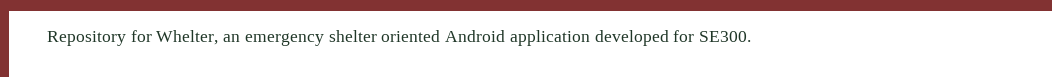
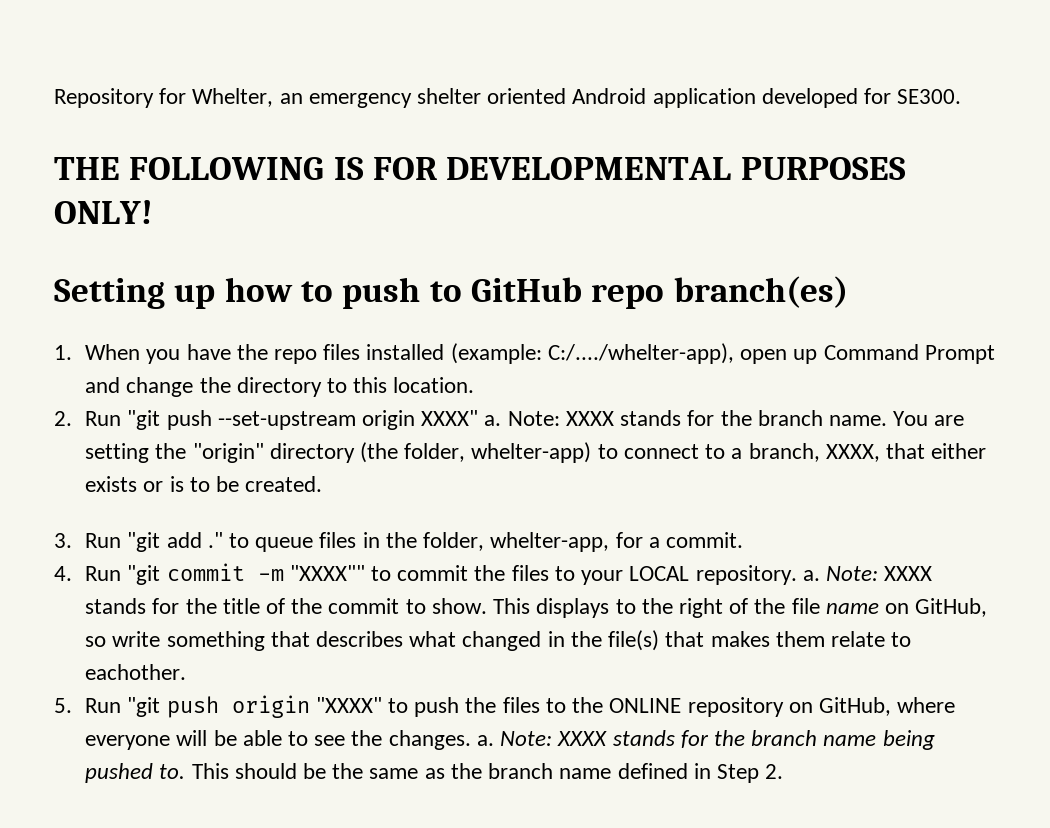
+ THE FOLLOWING IS FOR DEVELOPMENTAL PURPOSES ONLY!
+ Setting up how to push to GitHub repo branch(es)
+ 1. When you have the repo files installed (example: C:/..../whelter-app), open up Command Prompt and change the directory to this location.
+ 2. Run "git push --set-upstream origin XXXX" a. Note: XXXX stands for the branch name. You are setting the "origin" directory (the folder, whelter-app) to connect to a branch, XXXX, that either exists or is to be created.
+ 3. Run "git add ." to queue files in the folder, whelter-app, for a commit.
+ 4. Run "git commit -m "XXXX"" to commit the files to your LOCAL repository. a. Note: XXXX stands for the title of the commit to show. This displays to the right of the file name on GitHub, so write something that describes what changed in the file(s) that makes them relate to eachother.
+ 5. Run "git push origin "XXXX" to push the files to the ONLINE repository on GitHub, where everyone will be able to see the changes. a. Note: XXXX stands for the branch name being pushed to. This should be the same as the branch name defined in Step 2.

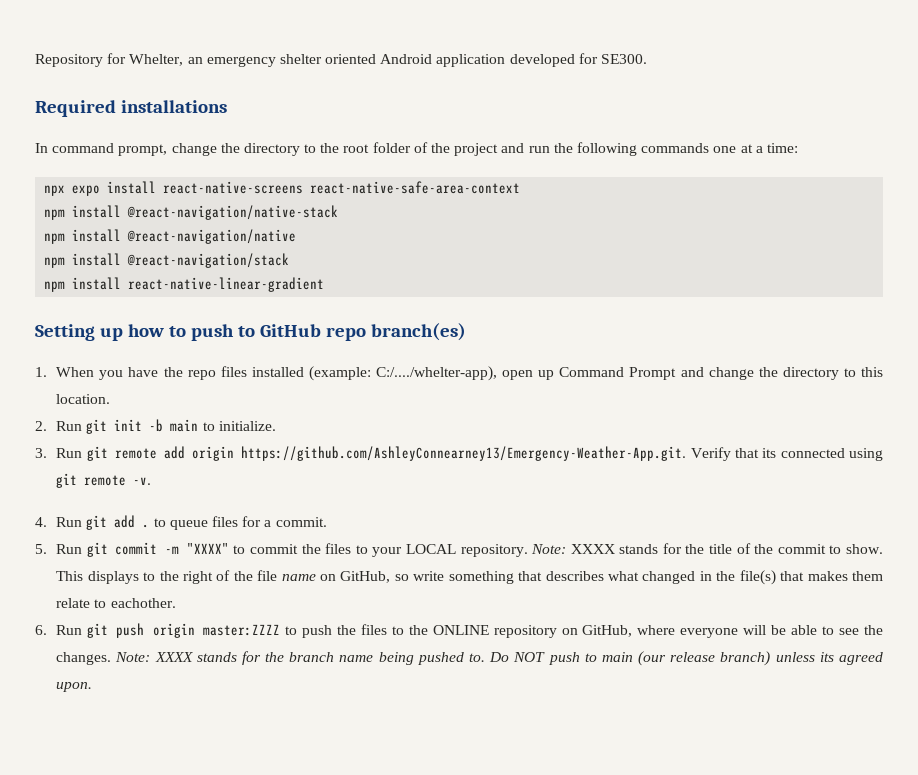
- THE FOLLOWING IS FOR DEVELOPMENTAL PURPOSES ONLY!
+ Required installations
+ In command prompt, change the directory to the root folder of the project and run the following commands one at a time:
+ npx expo install react-native-screens react-native-safe-area-context
+ npm install @react-navigation/native-stack
+ npm install @react-navigation/native
+ npm install @react-navigation/stack
+ npm install react-native-linear-gradient
- 2. Run "git push --set-upstream origin XXXX" a. Note: XXXX stands for the branch name. You are setting the "origin" directory (the folder, whelter-app) to connect to a branch, XXXX, that either exists or is to be created.
- 3. Run "git add ." to queue files in the folder, whelter-app, for a commit.
+ 2. Run git init -b main to initialize.
+ 3. Run git remote add origin https://github.com/AshleyConnearney13/Emergency-Weather-App.git. Verify that its connected using git remote -v.
+ 4. Run git add . to queue files for a commit.
- 4. Run "git commit -m "XXXX"" to commit the files to your LOCAL repository. a.
+ 5. Run git commit -m "XXXX" to commit the files to your LOCAL repository.
- 5. Run "git push origin "XXXX" to push the files to the ONLINE repository on GitHub, where everyone will be able to see the changes. a.
+ 6. Run git push origin master:ZZZZ to push the files to the ONLINE repository on GitHub, where everyone will be able to see the changes.
- This should be the same as the branch name defined in Step 2.
+ Do NOT push to main (our release branch) unless its agreed upon.

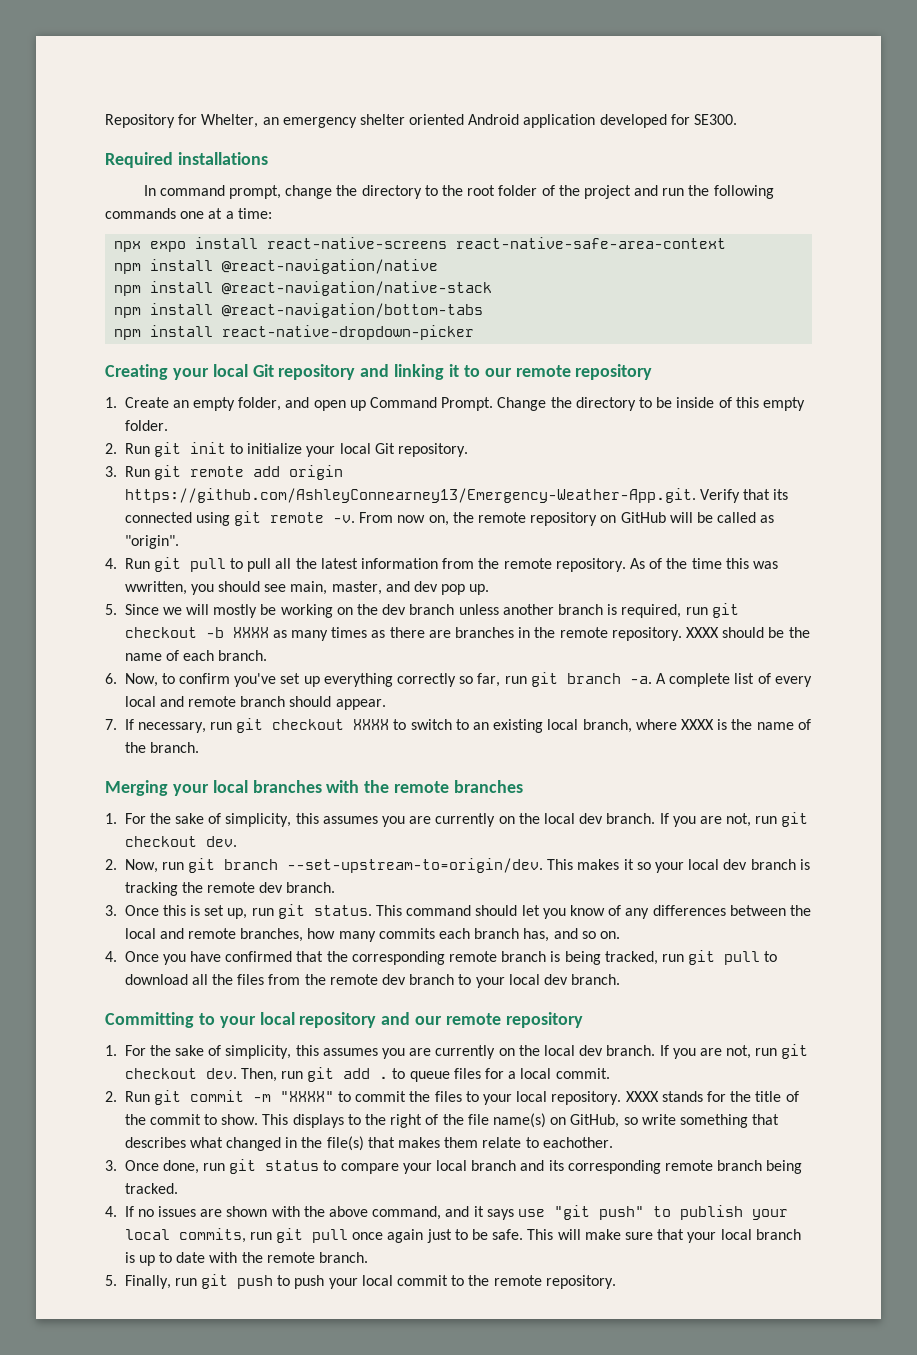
+ npm install @react-navigation/native
- npm install @react-navigation/native
- npm install @react-navigation/stack
- npm install react-native-linear-gradient
- Setting up how to push to GitHub repo branch(es)
- 1. When you have the repo files installed (example: C:/..../whelter-app), open up Command Prompt and change the directory to this location.
- 2. Run git init -b main to initialize.
+ npm install @react-navigation/bottom-tabs
+ npm install react-native-dropdown-picker
+ Creating your local Git repository and linking it to our remote repository
+ 1. Create an empty folder, and open up Command Prompt. Change the directory to be inside of this empty folder.
+ 2. Run git init to initialize your local Git repository.
- 3. Run git remote add origin https://github.com/AshleyConnearney13/Emergency-Weather-App.git. Verify that its connected using git remote -v.
- 4. Run git add . to queue files for a commit.
+ 3. Run git remote add origin https://github.com/AshleyConnearney13/Emergency-Weather-App.git. Verify that its connected using git remote -v. From now on, the remote repository on GitHub will be called as "origin".
+ 4. Run git pull to pull all the latest information from the remote repository. As of the time this was wwritten, you should see main, master, and dev pop up.
+ 5. Since we will mostly be working on the dev branch unless another branch is required, run git checkout -b XXXX as many times as there are branches in the remote repository. XXXX should be the name of each branch.
+ 6. Now, to confirm you've set up everything correctly so far, run git branch -a. A complete list of every local and remote branch should appear.
+ 7. If necessary, run git checkout XXXX to switch to an existing local branch, where XXXX is the name of the branch.
+ Merging your local branches with the remote branches
+ 1. For the sake of simplicity, this assumes you are currently on the local dev branch. If you are not, run git checkout dev.
+ 2. Now, run git branch --set-upstream-to=origin/dev. This makes it so your local dev branch is tracking the remote dev branch.
+ 3. Once this is set up, run git status. This command should let you know of any differences between the local and remote branches, how many commits each branch has, and so on.
+ 4. Once you have confirmed that the corresponding remote branch is being tracked, run git pull to download all the files from the remote dev branch to your local dev branch.
+ Committing to your local repository and our remote repository
+ 1. For the sake of simplicity, this assumes you are currently on the local dev branch. If you are not, run git checkout dev. Then, run git add . to queue files for a local commit.
- 5. Run git commit -m "XXXX" to commit the files to your LOCAL repository. Note: XXXX stands for the title of the commit to show.
+ 2. Run git commit -m "XXXX" to commit the files to your local repository. XXXX stands for the title of the commit to show.
- This displays to the right of the file name on GitHub, so write something that describes what changed in the file(s) that makes them relate to eachother.
+ This displays to the right of the file name(s) on GitHub, so write something that describes what changed in the file(s) that makes them relate to eachother.
- 6. Run git push origin master:ZZZZ to push the files to the ONLINE repository on GitHub, where everyone will be able to see the changes. Note: XXXX stands for the branch name being pushed to. Do NOT push to main (our release branch) unless its agreed upon.
+ 3. Once done, run git status to compare your local branch and its corresponding remote branch being tracked.
+ 4. If no issues are shown with the above command, and it says use "git push" to publish your local commits, run git pull once again just to be safe. This will make sure that your local branch is up to date with the remote branch.
+ 5. Finally, run git push to push your local commit to the remote repository.

